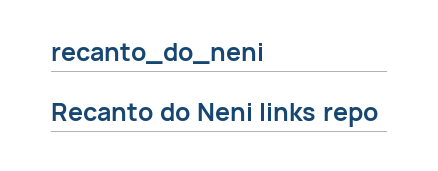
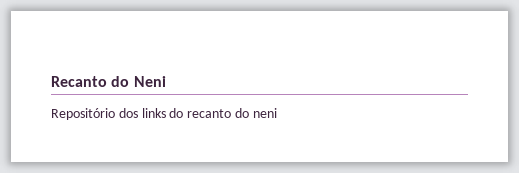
- recanto_do_neni
- Recanto do Neni links repo
+ Recanto do Neni
+ Repositório dos links do recanto do neni

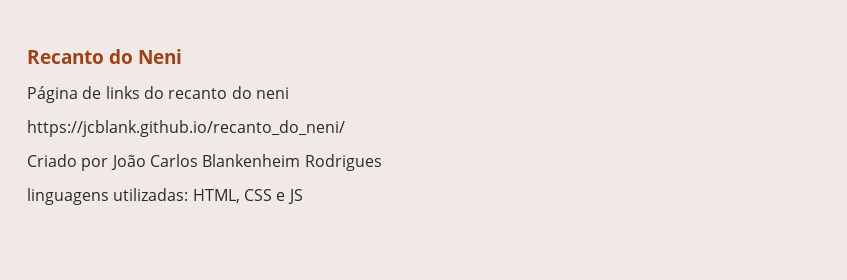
- Repositório dos links do recanto do neni
+ Página de links do recanto do neni
+ https://jcblank.github.io/recanto_do_neni/
+ Criado por João Carlos Blankenheim Rodrigues
+ linguagens utilizadas: HTML, CSS e JS

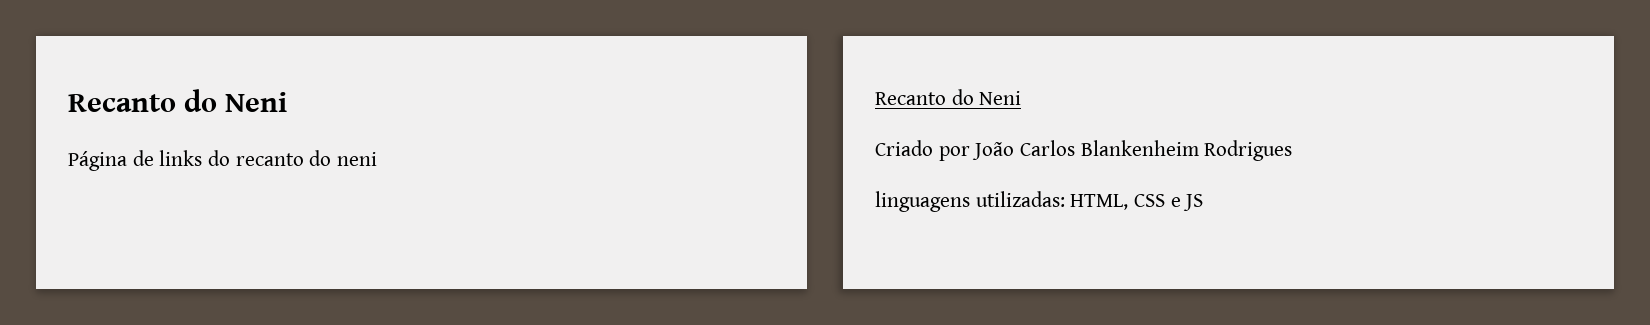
  Página de links do recanto do neni
- https://jcblank.github.io/recanto_do_neni/
+ Recanto do Neni

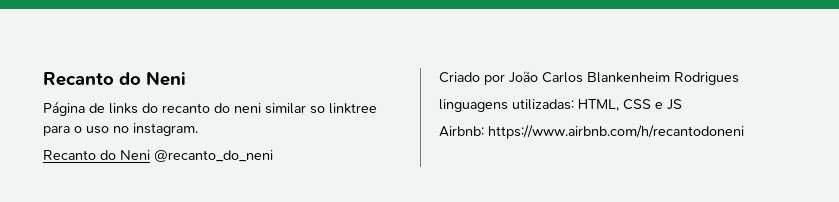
- Página de links do recanto do neni
- Recanto do Neni
+ Página de links do recanto do neni similar so linktree para o uso no instagram.
+ Recanto do Neni @recanto_do_neni
+ Airbnb: https://www.airbnb.com/h/recantodoneni

